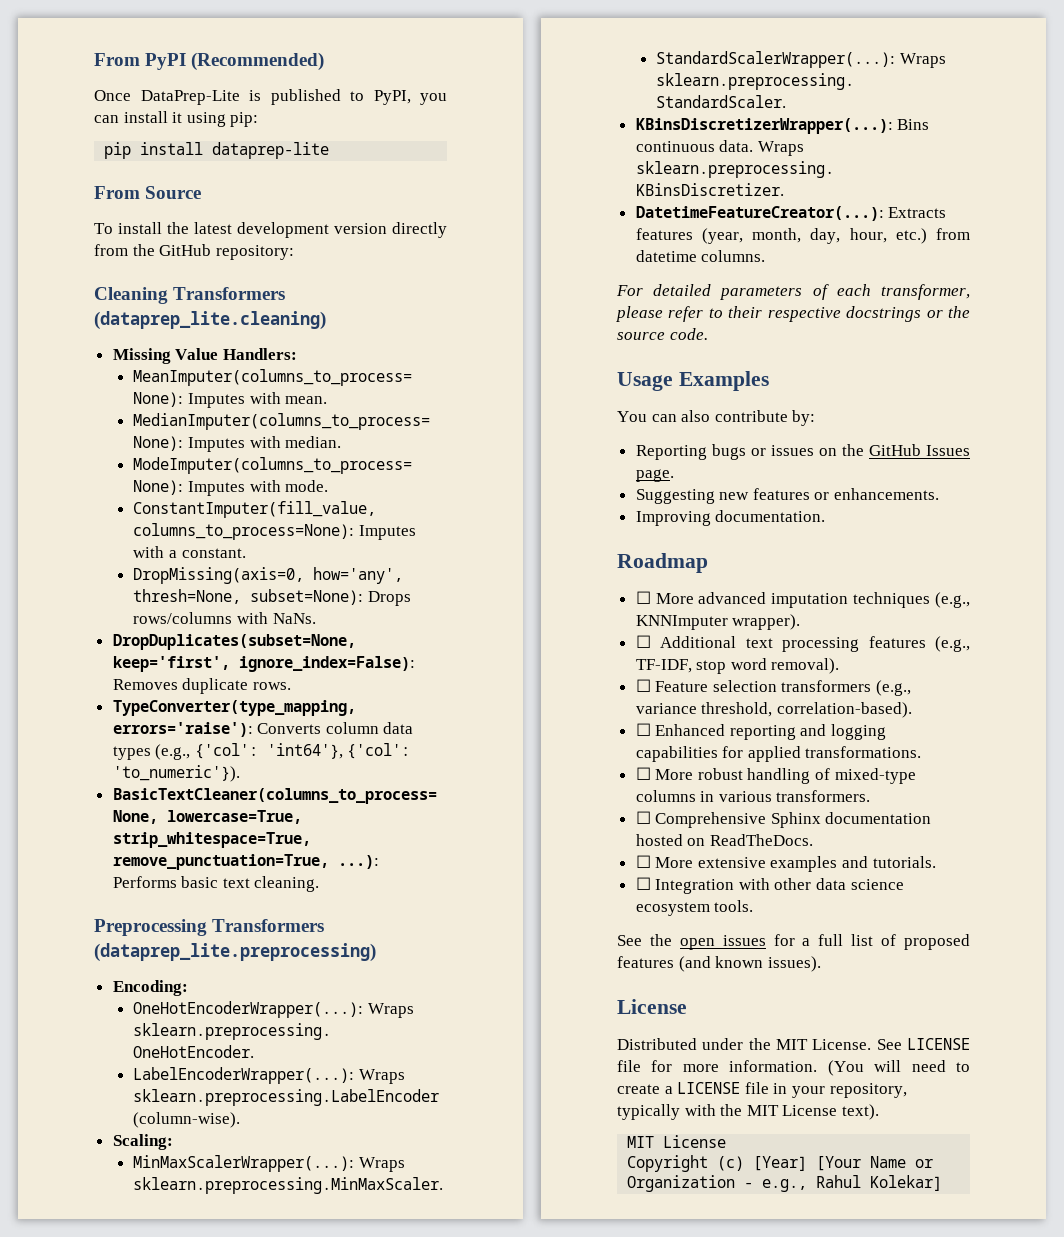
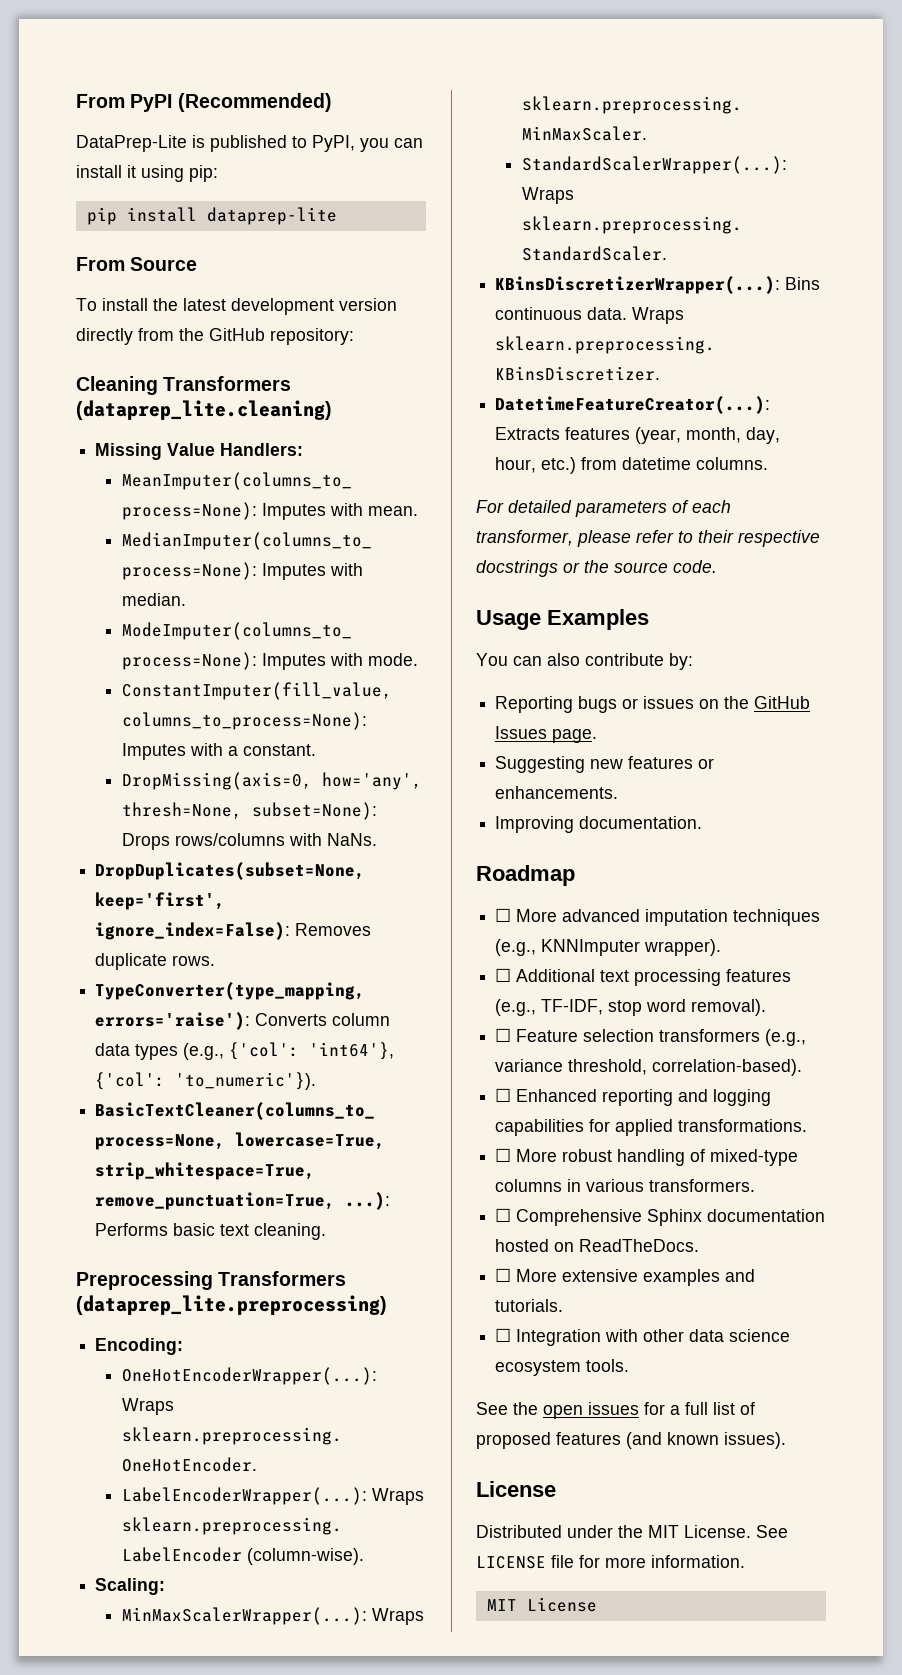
- Once DataPrep-Lite is published to PyPI, you can install it using pip:
+ DataPrep-Lite is published to PyPI, you can install it using pip:
- See LICENSE file for more information. (You will need to create a LICENSE file in your repository, typically with the MIT License text).
+ See LICENSE file for more information.
  MIT License
- Copyright (c) [Year] [Your Name or Organization - e.g., Rahul Kolekar]

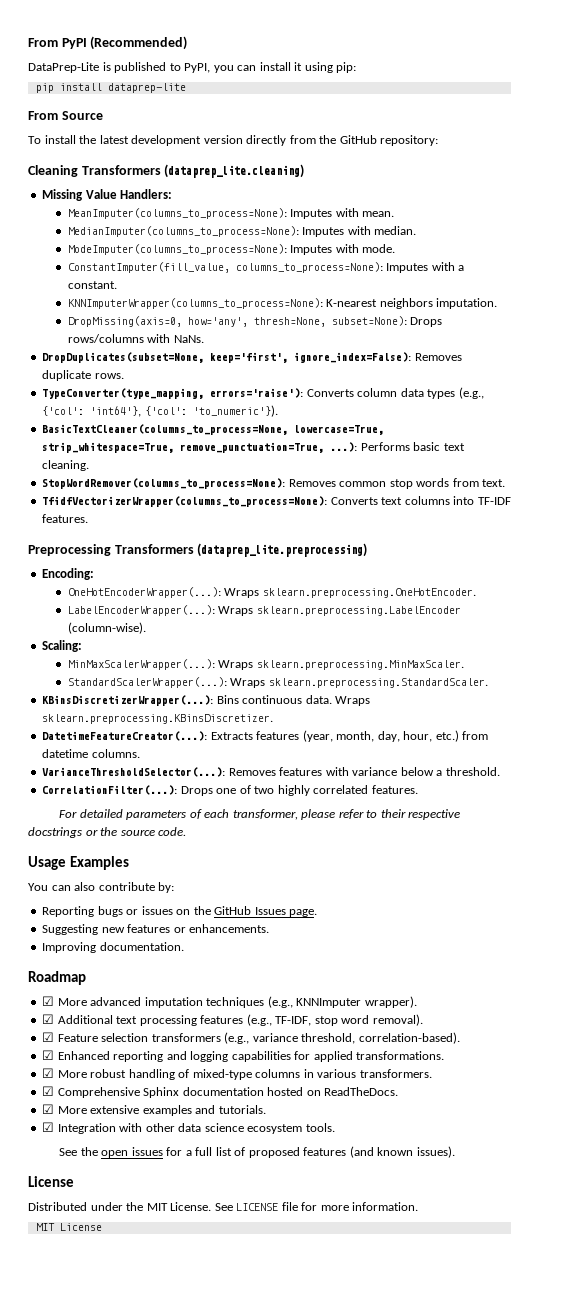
+ KNNImputerWrapper(columns_to_process=None): K-nearest neighbors imputation.
+ StopWordRemover(columns_to_process=None): Removes common stop words from text.
+ TfidfVectorizerWrapper(columns_to_process=None): Converts text columns into TF-IDF features.
+ VarianceThresholdSelector(...): Removes features with variance below a threshold.
+ CorrelationFilter(...): Drops one of two highly correlated features.
- ☐ More advanced imputation techniques (e.g., KNNImputer wrapper).
+ ☑ More advanced imputation techniques (e.g., KNNImputer wrapper).
- ☐ Additional text processing features (e.g., TF-IDF, stop word removal).
+ ☑ Additional text processing features (e.g., TF-IDF, stop word removal).
- ☐ Feature selection transformers (e.g., variance threshold, correlation-based).
+ ☑ Feature selection transformers (e.g., variance threshold, correlation-based).
- ☐ Enhanced reporting and logging capabilities for applied transformations.
+ ☑ Enhanced reporting and logging capabilities for applied transformations.
- ☐ More robust handling of mixed-type columns in various transformers.
+ ☑ More robust handling of mixed-type columns in various transformers.
- ☐ Comprehensive Sphinx documentation hosted on ReadTheDocs.
+ ☑ Comprehensive Sphinx documentation hosted on ReadTheDocs.
- ☐ More extensive examples and tutorials.
+ ☑ More extensive examples and tutorials.
- ☐ Integration with other data science ecosystem tools.
+ ☑ Integration with other data science ecosystem tools.

